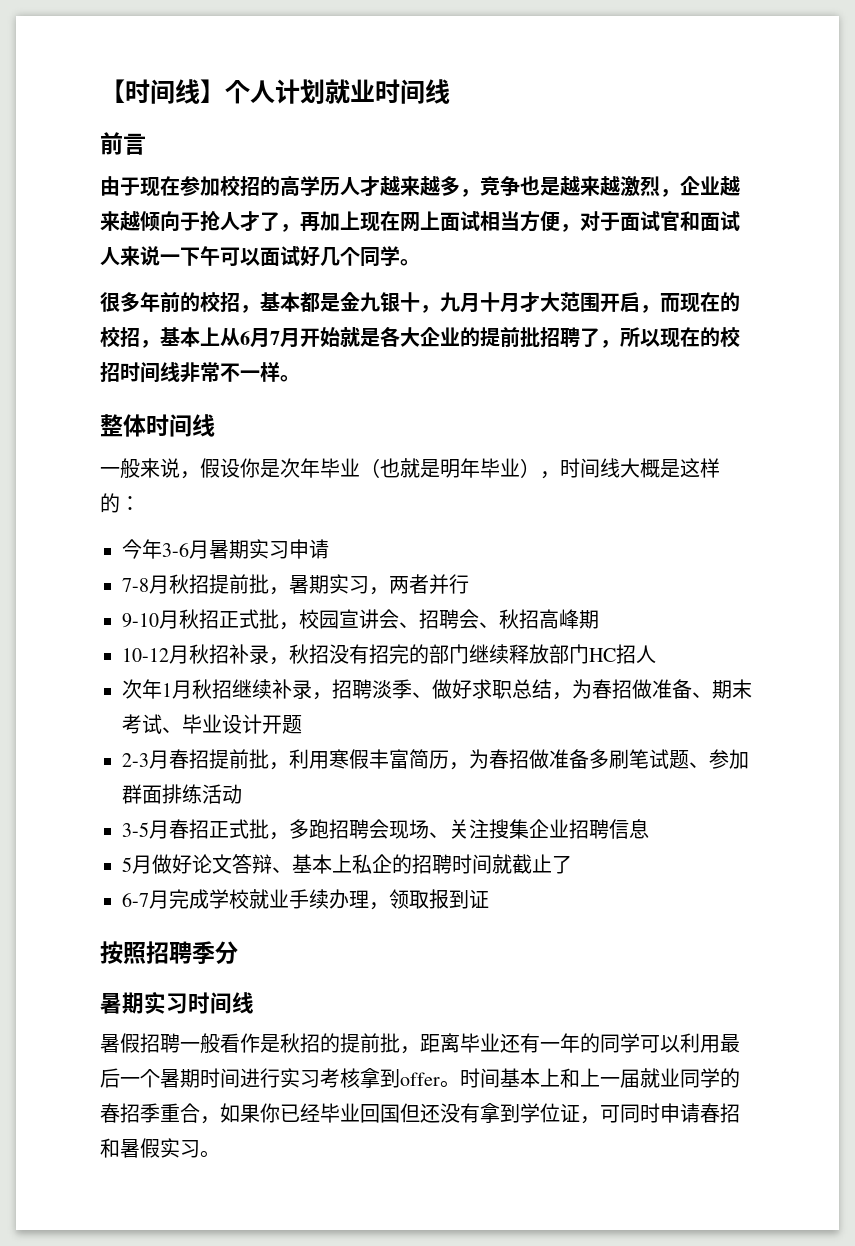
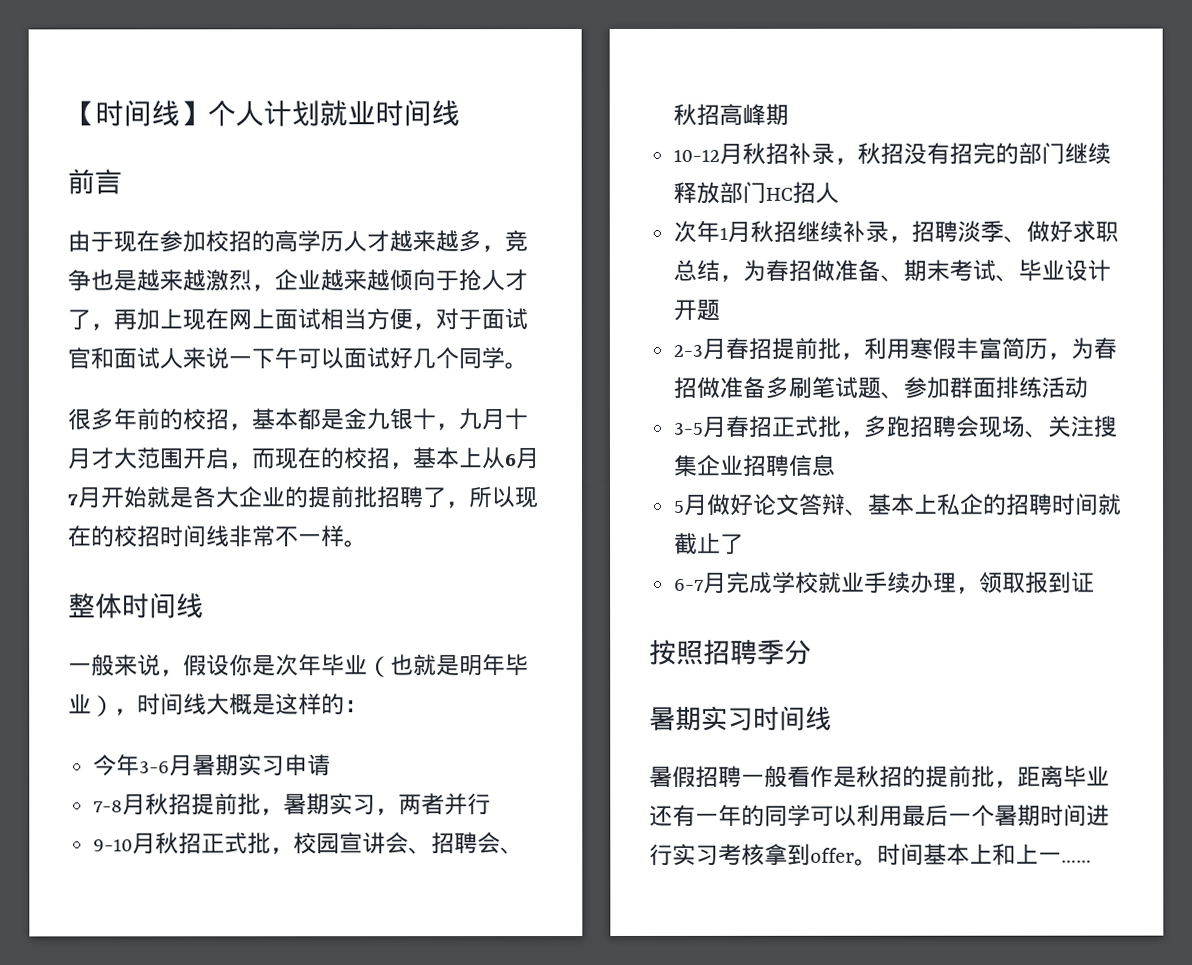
- 时间基本上和上一届就业同学的春招季重合，如果你已经毕业回国但还没有拿到学位证，可同时申请春招和暑假实习。
+ 时间基本上和上一……

